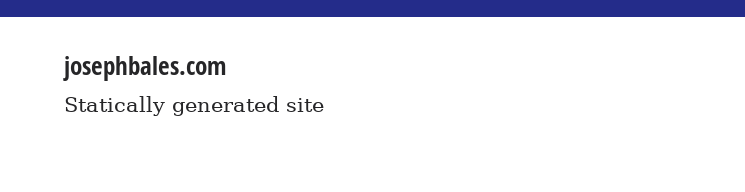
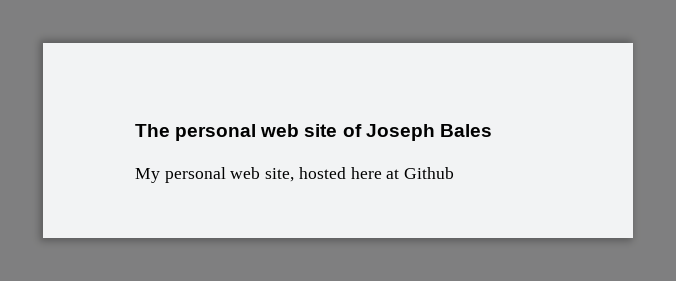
- josephbales.com
- Statically generated site
+ The personal web site of Joseph Bales
+ My personal web site, hosted here at Github

